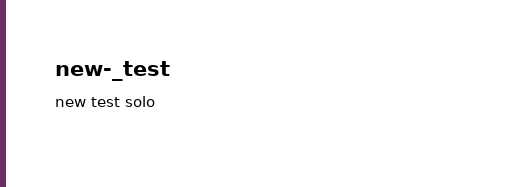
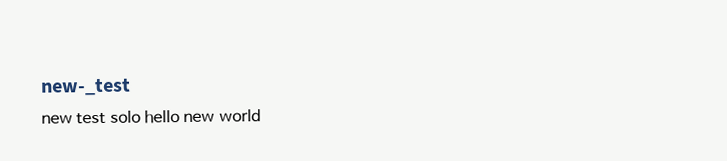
- new test solo
+ new test solo hello new world

